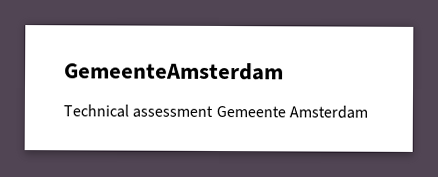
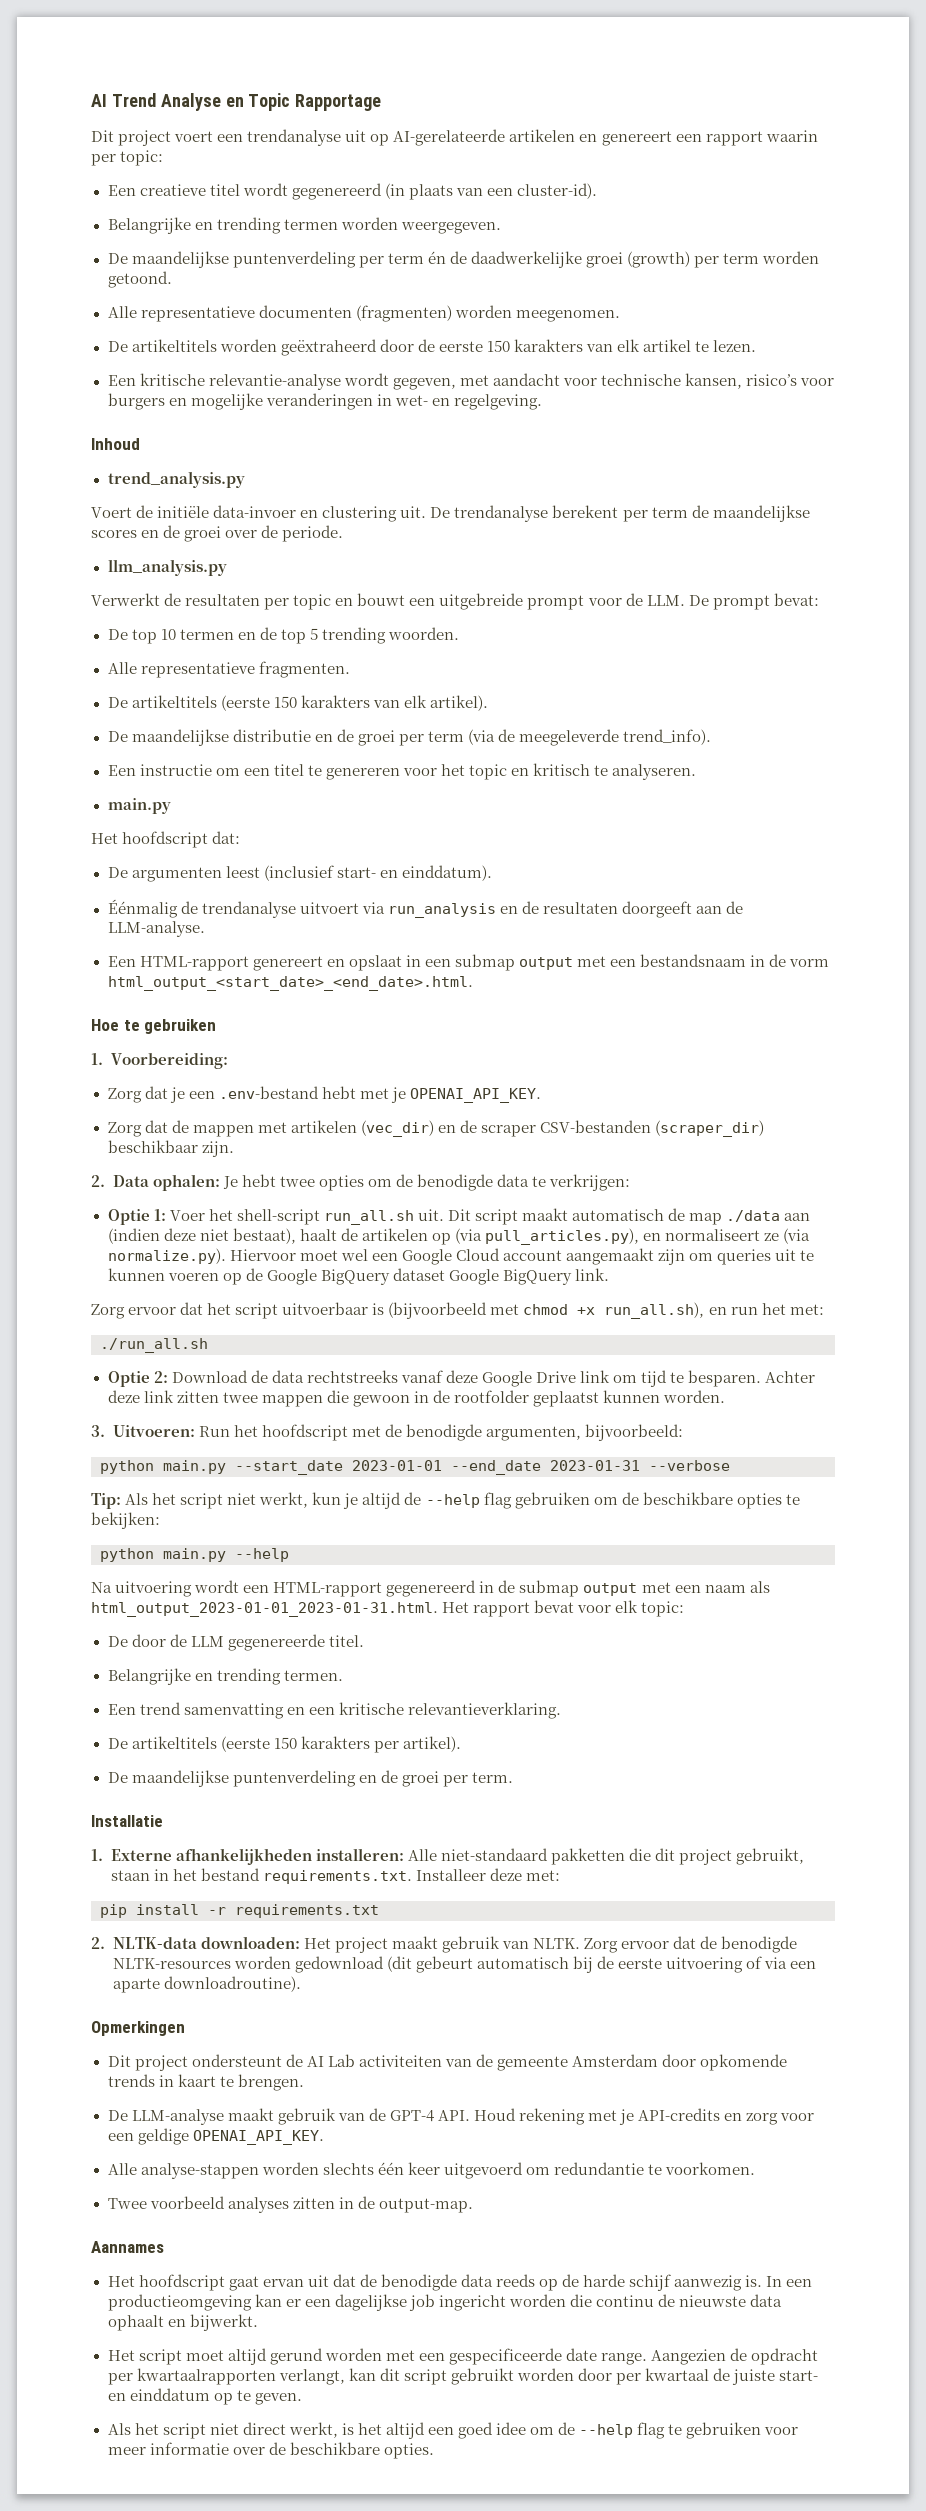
- GemeenteAmsterdam
- Technical assessment Gemeente Amsterdam
+ AI Trend Analyse en Topic Rapportage
+ Dit project voert een trendanalyse uit op AI-gerelateerde artikelen en genereert een rapport waarin per topic:
+ Een creatieve titel wordt gegenereerd (in plaats van een cluster-id).
+ Belangrijke en trending termen worden weergegeven.
+ De maandelijkse puntenverdeling per term én de daadwerkelijke groei (growth) per term worden getoond.
+ Alle representatieve documenten (fragmenten) worden meegenomen.
+ De artikeltitels worden geëxtraheerd door de eerste 150 karakters van elk artikel te lezen.
+ Een kritische relevantie-analyse wordt gegeven, met aandacht voor technische kansen, risico’s voor burgers en mogelijke veranderingen in wet- en regelgeving.
+ Inhoud
+ trend_analysis.py
+ Voert de initiële data‑invoer en clustering uit. De trendanalyse berekent per term de maandelijkse scores en de groei over de periode.
+ llm_analysis.py
+ Verwerkt de resultaten per topic en bouwt een uitgebreide prompt voor de LLM. De prompt bevat:
+ De top 10 termen en de top 5 trending woorden.
+ Alle representatieve fragmenten.
+ De artikeltitels (eerste 150 karakters van elk artikel).
+ De maandelijkse distributie en de groei per term (via de meegeleverde trend_info).
+ Een instructie om een titel te genereren voor het topic en kritisch te analyseren.
+ main.py
+ Het hoofdscript dat:
+ De argumenten leest (inclusief start- en einddatum).
+ Éénmalig de trendanalyse uitvoert via run_analysis en de resultaten doorgeeft aan de LLM-analyse.
+ Een HTML-rapport genereert en opslaat in een submap output met een bestandsnaam in de vorm html_output_<start_date>_<end_date>.html.
+ Hoe te gebruiken
+ 1. Voorbereiding:
+ Zorg dat je een .env-bestand hebt met je OPENAI_API_KEY.
+ Zorg dat de mappen met artikelen (vec_dir) en de scraper CSV-bestanden (scraper_dir) beschikbaar zijn.
+ 2. Data ophalen: Je hebt twee opties om de benodigde data te verkrijgen:
+ Optie 1: Voer het shell-script run_all.sh uit. Dit script maakt automatisch de map ./data aan (indien deze niet bestaat), haalt de artikelen op (via pull_articles.py), en normaliseert ze (via normalize.py). Hiervoor moet wel een Google Cloud account aangemaakt zijn om queries uit te kunnen voeren op de Google BigQuery dataset Google BigQuery link.
+ Zorg ervoor dat het script uitvoerbaar is (bijvoorbeeld met chmod +x run_all.sh), en run het met:
+ ./run_all.sh
+ Optie 2: Download de data rechtstreeks vanaf deze Google Drive link om tijd te besparen. Achter deze link zitten twee mappen die gewoon in de rootfolder geplaatst kunnen worden.
+ 3. Uitvoeren: Run het hoofdscript met de benodigde argumenten, bijvoorbeeld:
+ python main.py --start_date 2023-01-01 --end_date 2023-01-31 --verbose
+ Tip: Als het script niet werkt, kun je altijd de --help flag gebruiken om de beschikbare opties te bekijken:
+ python main.py --help
+ Na uitvoering wordt een HTML-rapport gegenereerd in de submap output met een naam als html_output_2023-01-01_2023-01-31.html. Het rapport bevat voor elk topic:
+ De door de LLM gegenereerde titel.
+ Belangrijke en trending termen.
+ Een trend samenvatting en een kritische relevantieverklaring.
+ De artikeltitels (eerste 150 karakters per artikel).
+ De maandelijkse puntenverdeling en de groei per term.
+ Installatie
+ 1. Externe afhankelijkheden installeren: Alle niet-standaard pakketten die dit project gebruikt, staan in het bestand requirements.txt. Installeer deze met:
+ pip install -r requirements.txt
+ 2. NLTK-data downloaden: Het project maakt gebruik van NLTK. Zorg ervoor dat de benodigde NLTK-resources worden gedownload (dit gebeurt automatisch bij de eerste uitvoering of via een aparte downloadroutine).
+ Opmerkingen
+ Dit project ondersteunt de AI Lab activiteiten van de gemeente Amsterdam door opkomende trends in kaart te brengen.
+ De LLM-analyse maakt gebruik van de GPT-4 API. Houd rekening met je API-credits en zorg voor een geldige OPENAI_API_KEY.
+ Alle analyse-stappen worden slechts één keer uitgevoerd om redundantie te voorkomen.
+ Twee voorbeeld analyses zitten in de output-map.
+ Aannames
+ Het hoofdscript gaat ervan uit dat de benodigde data reeds op de harde schijf aanwezig is. In een productieomgeving kan er een dagelijkse job ingericht worden die continu de nieuwste data ophaalt en bijwerkt.
+ Het script moet altijd gerund worden met een gespecificeerde date range. Aangezien de opdracht per kwartaalrapporten verlangt, kan dit script gebruikt worden door per kwartaal de juiste start- en einddatum op te geven.
+ Als het script niet direct werkt, is het altijd een goed idee om de --help flag te gebruiken voor meer informatie over de beschikbare opties.

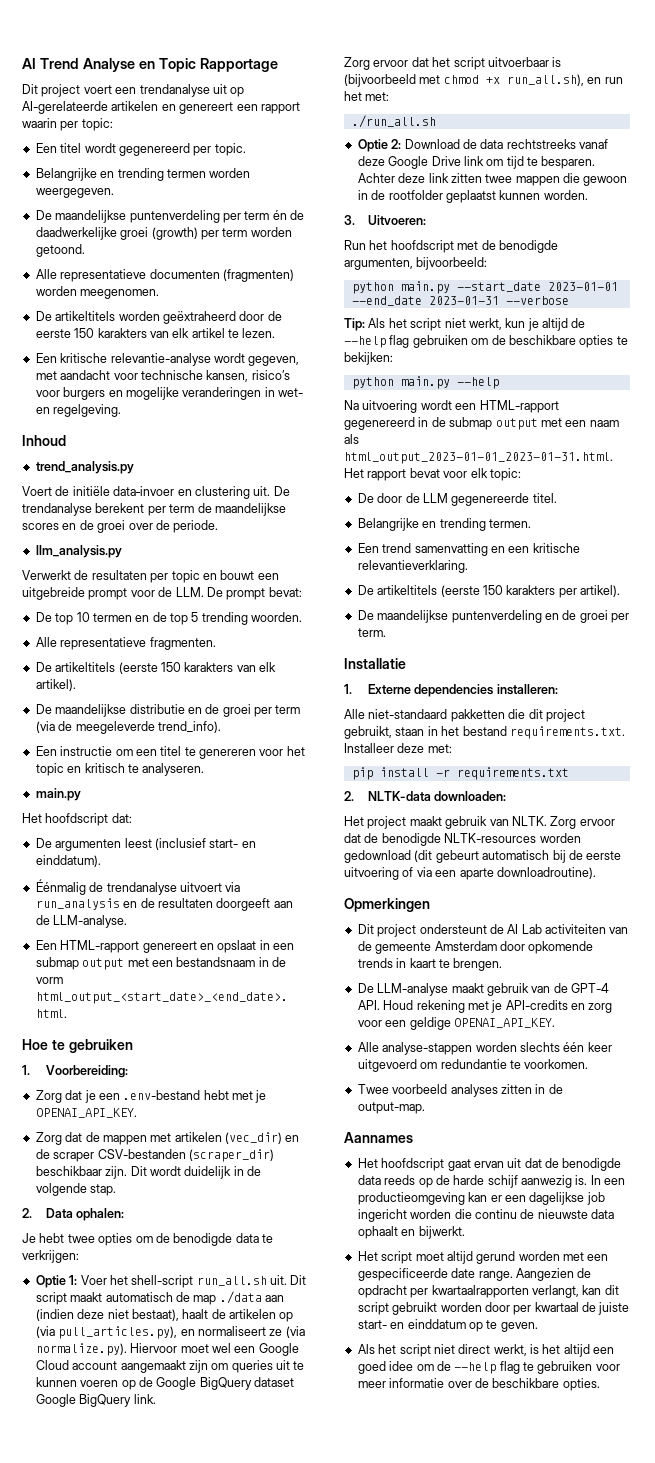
- Een creatieve titel wordt gegenereerd (in plaats van een cluster-id).
+ Een titel wordt gegenereerd per topic.
+ Dit wordt duidelijk in de volgende stap.
- 2. Data ophalen: Je hebt twee opties om de benodigde data te verkrijgen:
+ 2. Data ophalen:
+ Je hebt twee opties om de benodigde data te verkrijgen:
- 3. Uitvoeren: Run het hoofdscript met de benodigde argumenten, bijvoorbeeld:
+ 3. Uitvoeren:
+ Run het hoofdscript met de benodigde argumenten, bijvoorbeeld:
- 1. Externe afhankelijkheden installeren: Alle niet-standaard pakketten die dit project gebruikt, staan in het bestand requirements.txt. Installeer deze met:
+ 1. Externe dependencies installeren:
+ Alle niet-standaard pakketten die dit project gebruikt, staan in het bestand requirements.txt. Installeer deze met:
- 2. NLTK-data downloaden: Het project maakt gebruik van NLTK.
+ 2. NLTK-data downloaden:
+ Het project maakt gebruik van NLTK.

